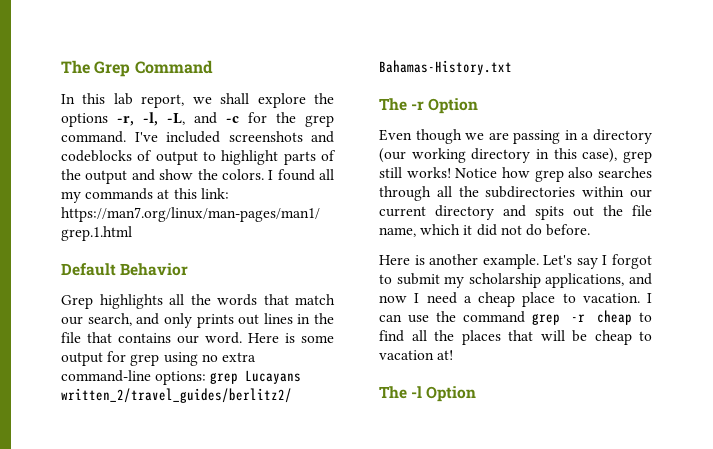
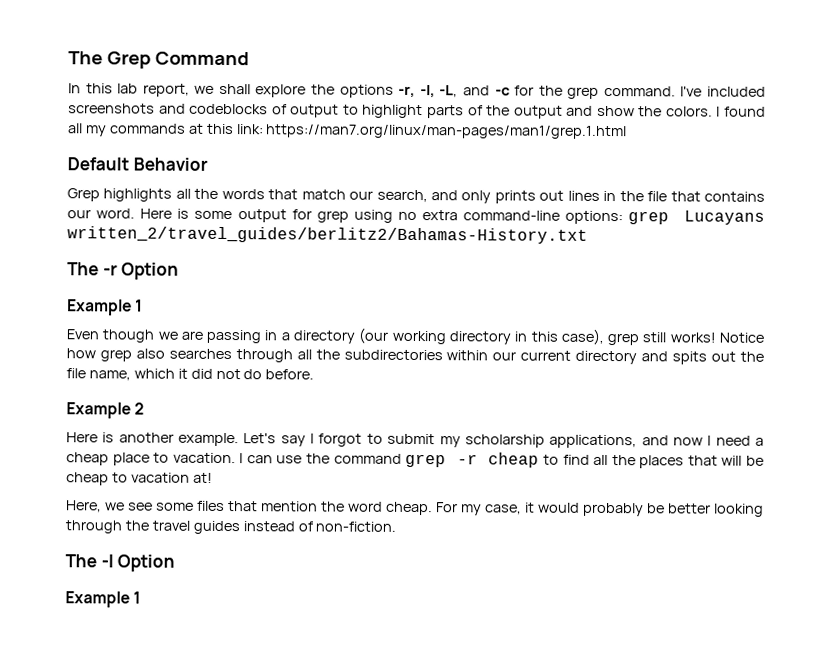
  The -r Option
+ Example 1
+ Example 2
+ Here, we see some files that mention the word cheap. For my case, it would probably be better looking through the travel guides instead of non-fiction.
  The -l Option
+ Example 1

